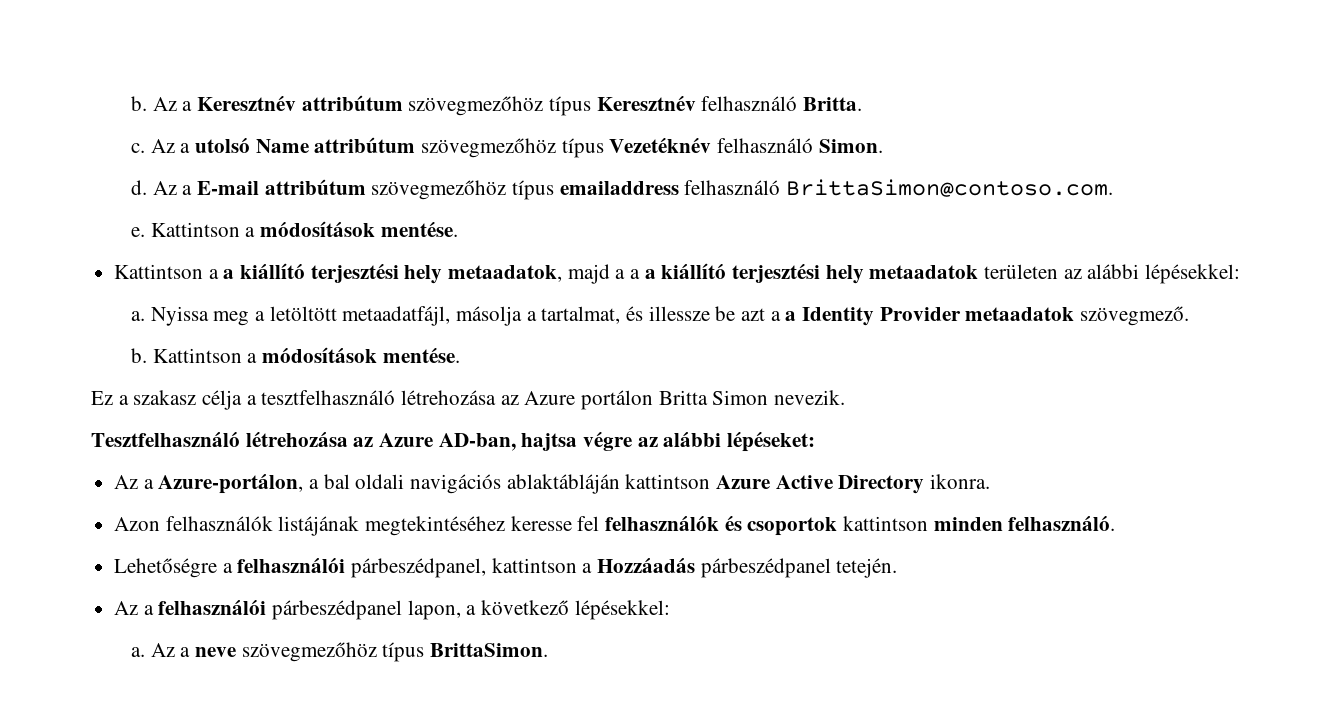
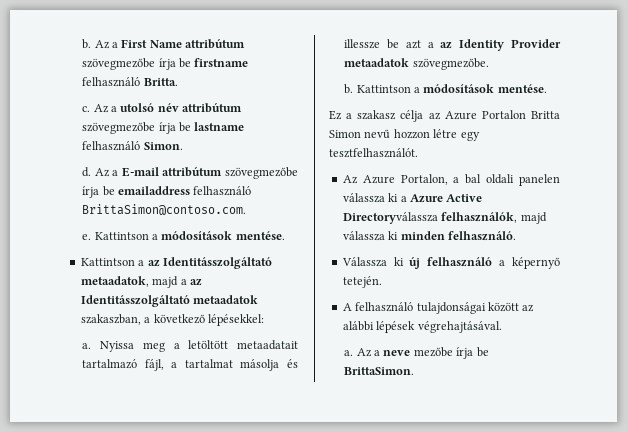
- Az a Keresztnév attribútum szövegmezőhöz típus Keresztnév felhasználó Britta.
+ Az a First Name attribútum szövegmezőbe írja be firstname felhasználó Britta.
- Az a utolsó Name attribútum szövegmezőhöz típus Vezetéknév felhasználó Simon.
+ Az a utolsó név attribútum szövegmezőbe írja be lastname felhasználó Simon.
- Az a E-mail attribútum szövegmezőhöz típus emailaddress felhasználó BrittaSimon@contoso.com.
+ Az a E-mail attribútum szövegmezőbe írja be emailaddress felhasználó BrittaSimon@contoso.com.
- Kattintson a a kiállító terjesztési hely metaadatok, majd a a a kiállító terjesztési hely metaadatok területen az alábbi lépésekkel:
+ Kattintson a az Identitásszolgáltató metaadatok, majd a az Identitásszolgáltató metaadatok szakaszban, a következő lépésekkel:
- Nyissa meg a letöltött metaadatfájl, másolja a tartalmat, és illessze be azt a a Identity Provider metaadatok szövegmező.
+ Nyissa meg a letöltött metaadatait tartalmazó fájl, a tartalmat másolja és illessze be azt a az Identity Provider metaadatok szövegmezőbe.
- Ez a szakasz célja a tesztfelhasználó létrehozása az Azure portálon Britta Simon nevezik.
- Tesztfelhasználó létrehozása az Azure AD-ban, hajtsa végre az alábbi lépéseket:
- Az a Azure-portálon, a bal oldali navigációs ablaktábláján kattintson Azure Active Directory ikonra.
- Azon felhasználók listájának megtekintéséhez keresse fel felhasználók és csoportok kattintson minden felhasználó.
- Lehetőségre a felhasználói párbeszédpanel, kattintson a Hozzáadás párbeszédpanel tetején.
- Az a felhasználói párbeszédpanel lapon, a következő lépésekkel:
+ Ez a szakasz célja az Azure Portalon Britta Simon nevű hozzon létre egy tesztfelhasználót.
+ Az Azure Portalon, a bal oldali panelen válassza ki a Azure Active Directoryválassza felhasználók, majd válassza ki minden felhasználó.
+ Válassza ki új felhasználó a képernyő tetején.
+ A felhasználó tulajdonságai között az alábbi lépések végrehajtásával.
- Az a neve szövegmezőhöz típus BrittaSimon.
+ Az a neve mezőbe írja be BrittaSimon.

